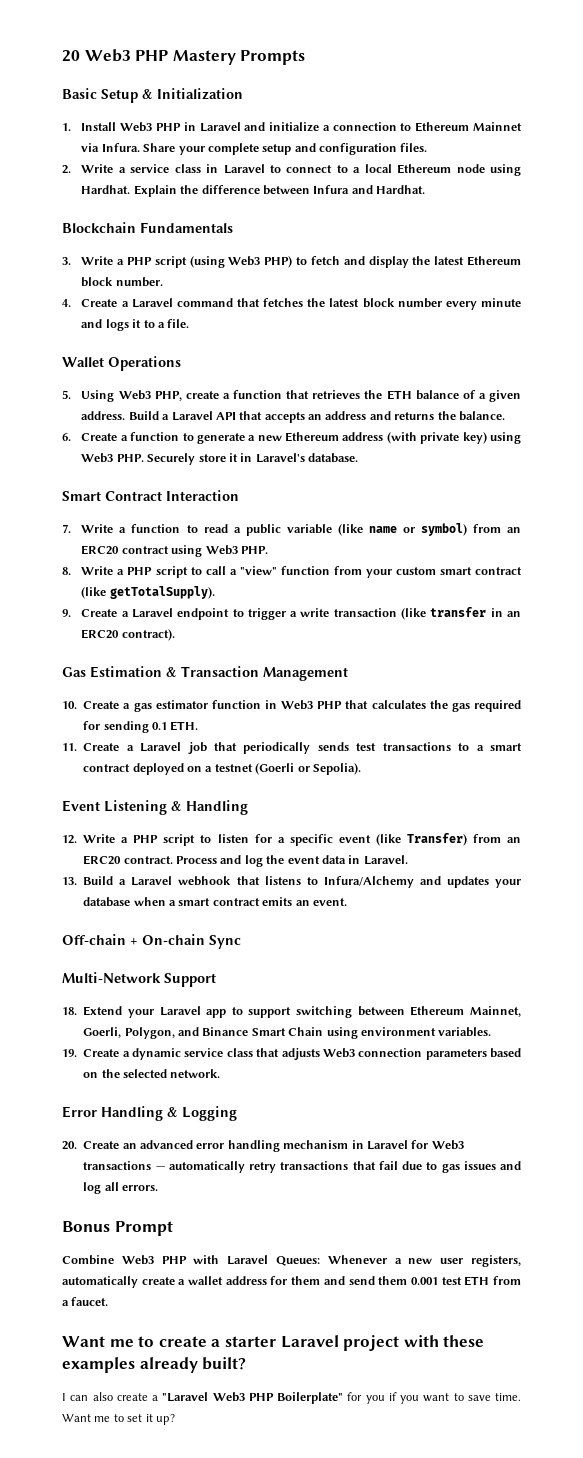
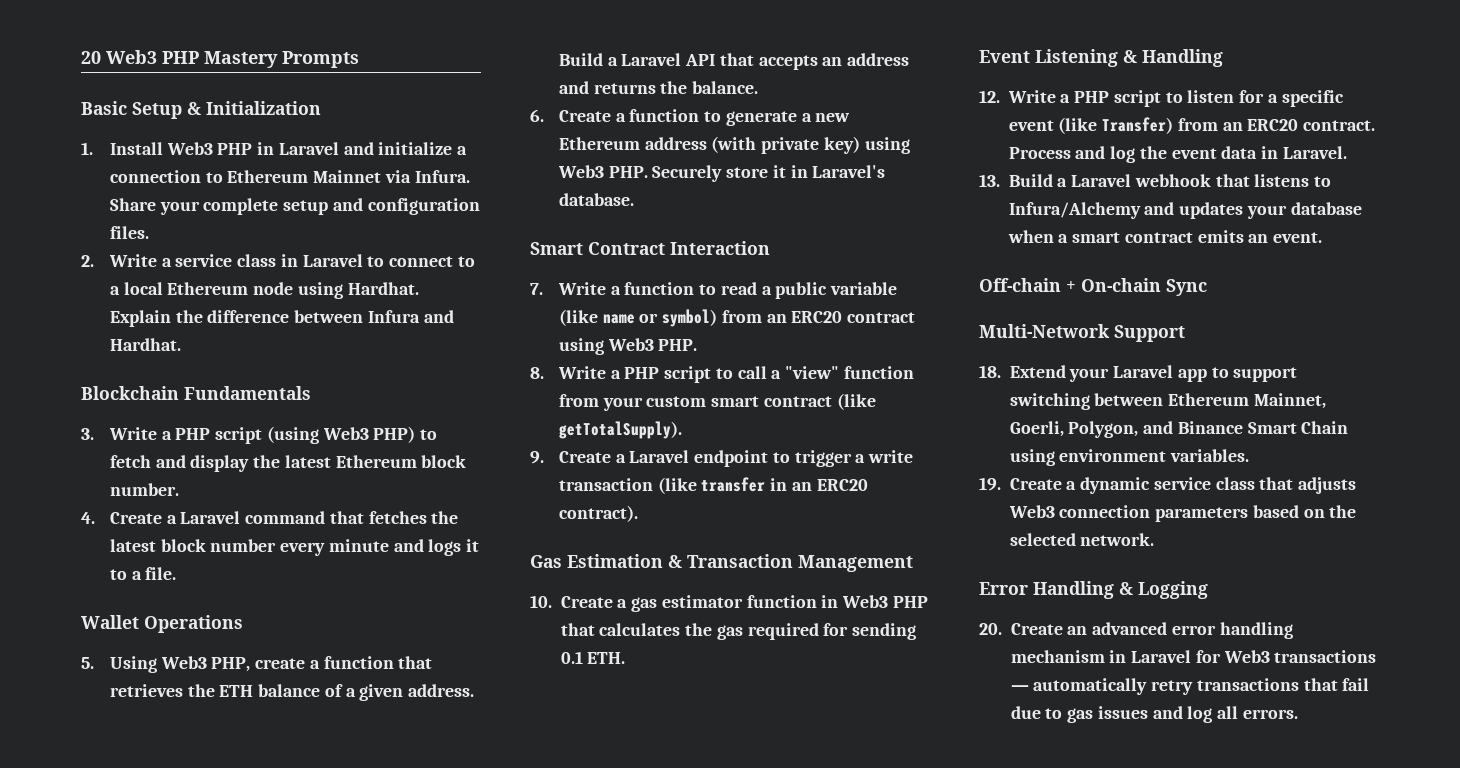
- 11. Create a Laravel job that periodically sends test transactions to a smart contract deployed on a testnet (Goerli or Sepolia).
- Bonus Prompt
- Combine Web3 PHP with Laravel Queues: Whenever a new user registers, automatically create a wallet address for them and send them 0.001 test ETH from a faucet.
- Want me to create a starter Laravel project with these examples already built?
- I can also create a "Laravel Web3 PHP Boilerplate" for you if you want to save time. Want me to set it up?

